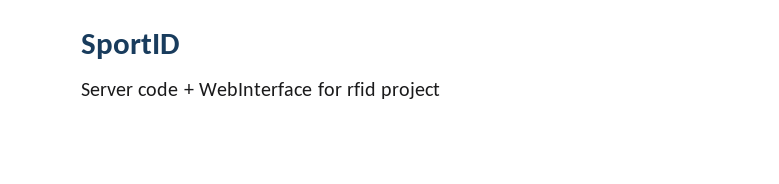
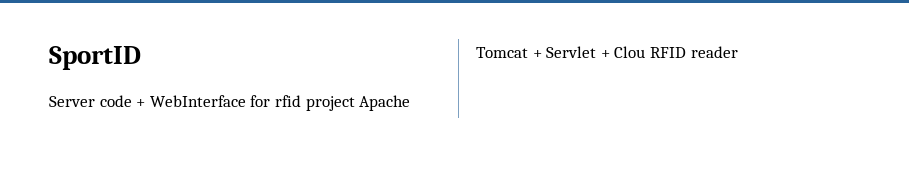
- Server code + WebInterface for rfid project
+ Server code + WebInterface for rfid project Apache Tomcat + Servlet + Clou RFID reader

